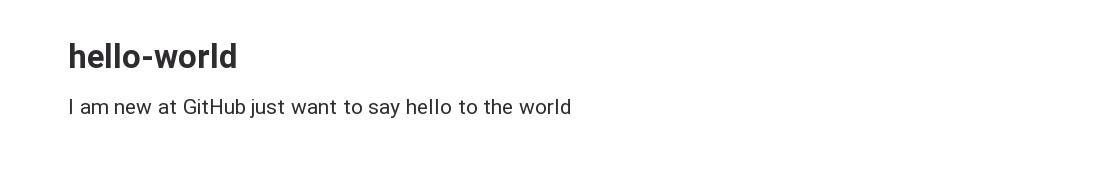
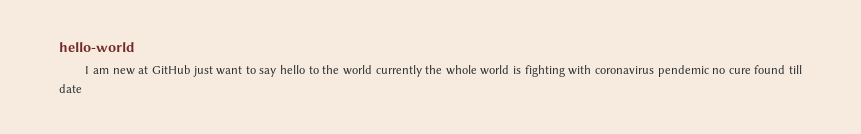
- I am new at GitHub just want to say hello to the world
+ I am new at GitHub just want to say hello to the world currently the whole world is fighting with coronavirus pendemic no cure found till date

